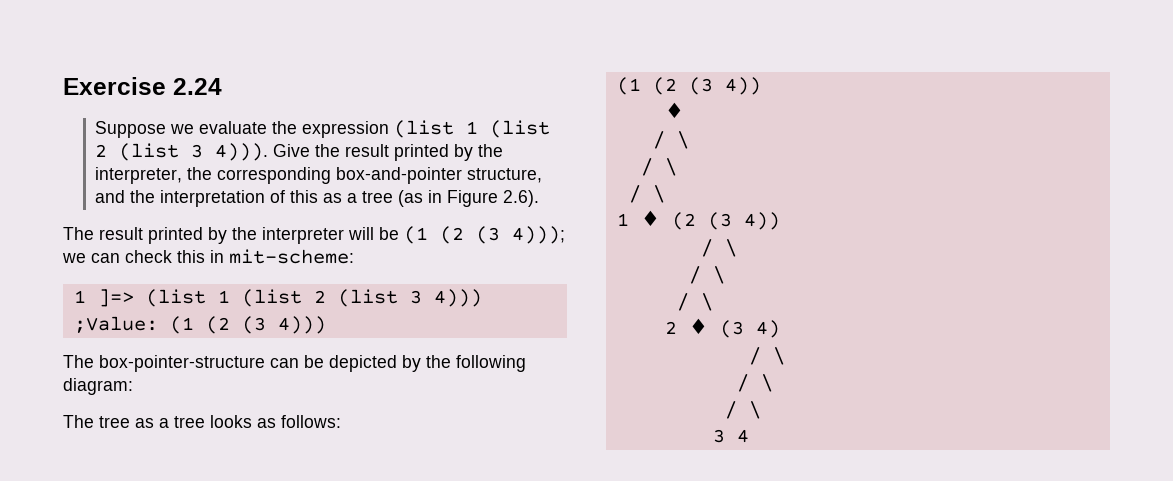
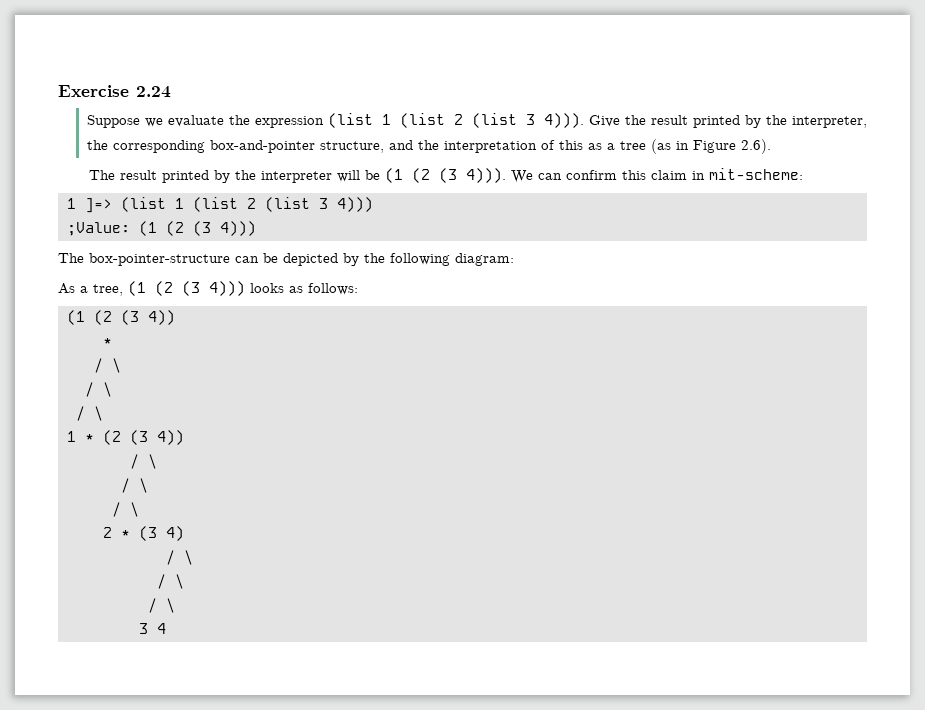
- The result printed by the interpreter will be (1 (2 (3 4))); we can check this in mit-scheme:
+ The result printed by the interpreter will be (1 (2 (3 4))). We can confirm this claim in mit-scheme:
- The tree as a tree looks as follows:
+ As a tree, (1 (2 (3 4))) looks as follows:
  (1 (2 (3 4))
- ♦
+ *
- 1 ♦ (2 (3 4))
+ 1 * (2 (3 4))
- 2 ♦ (3 4)
+ 2 * (3 4)

